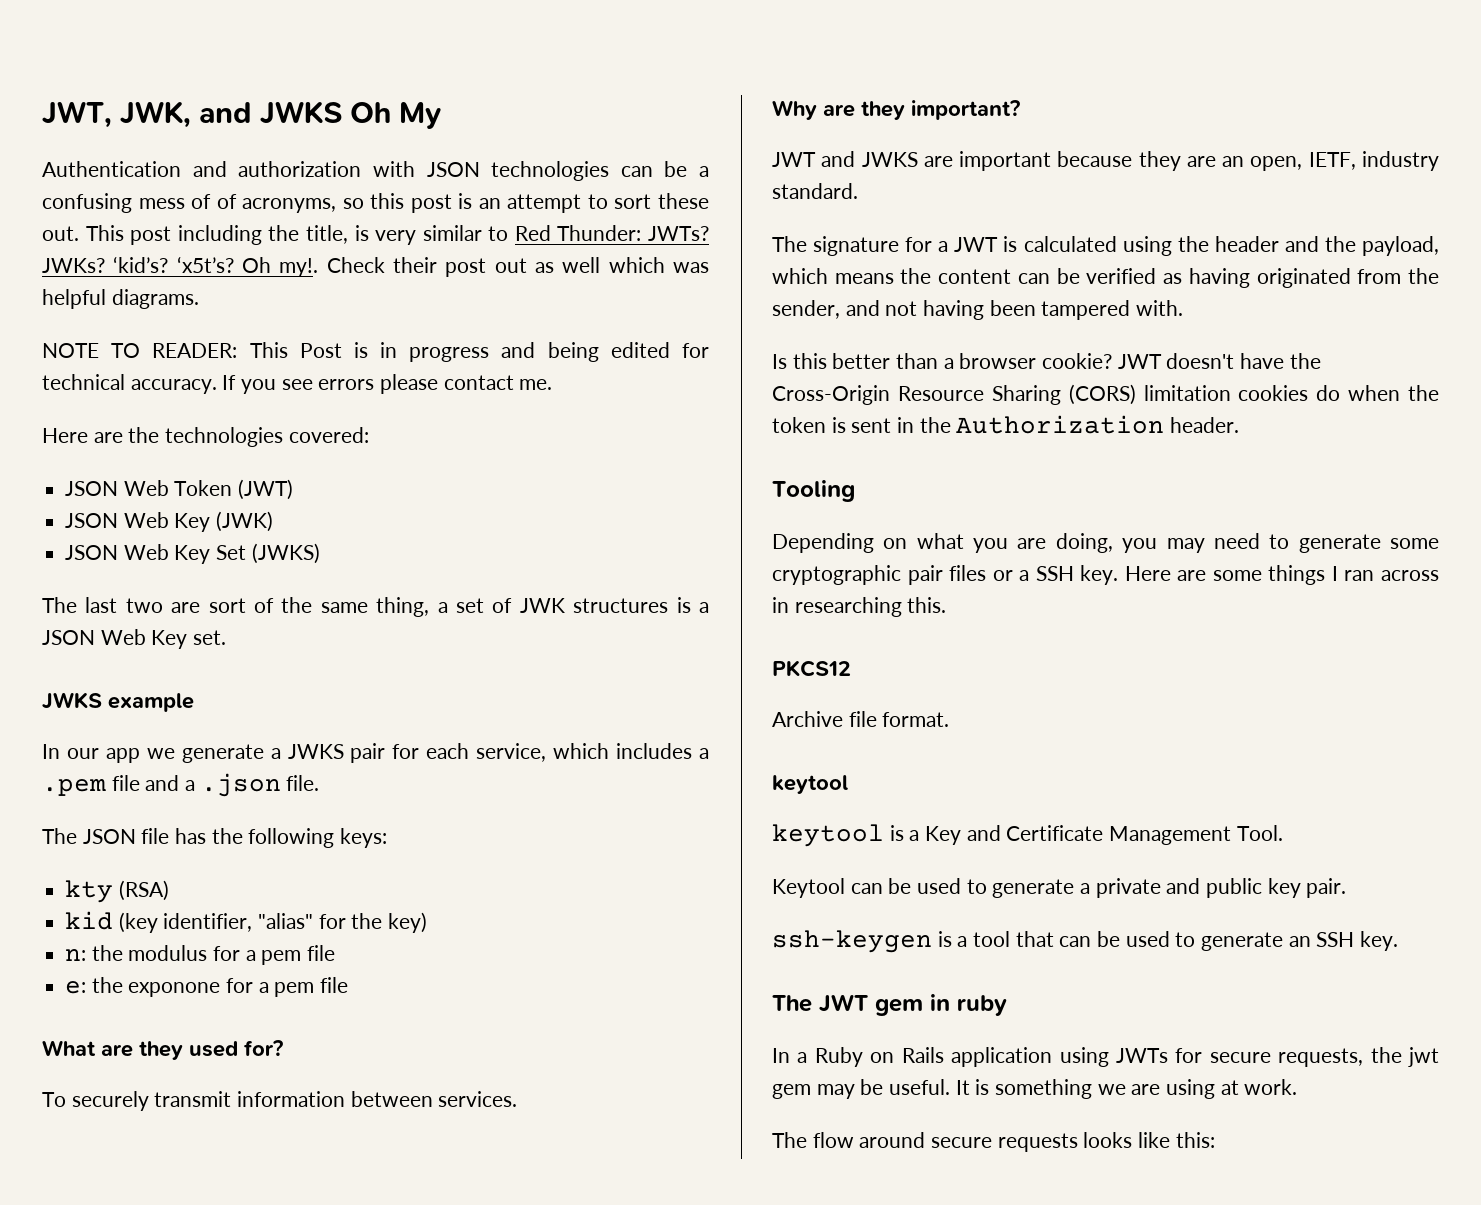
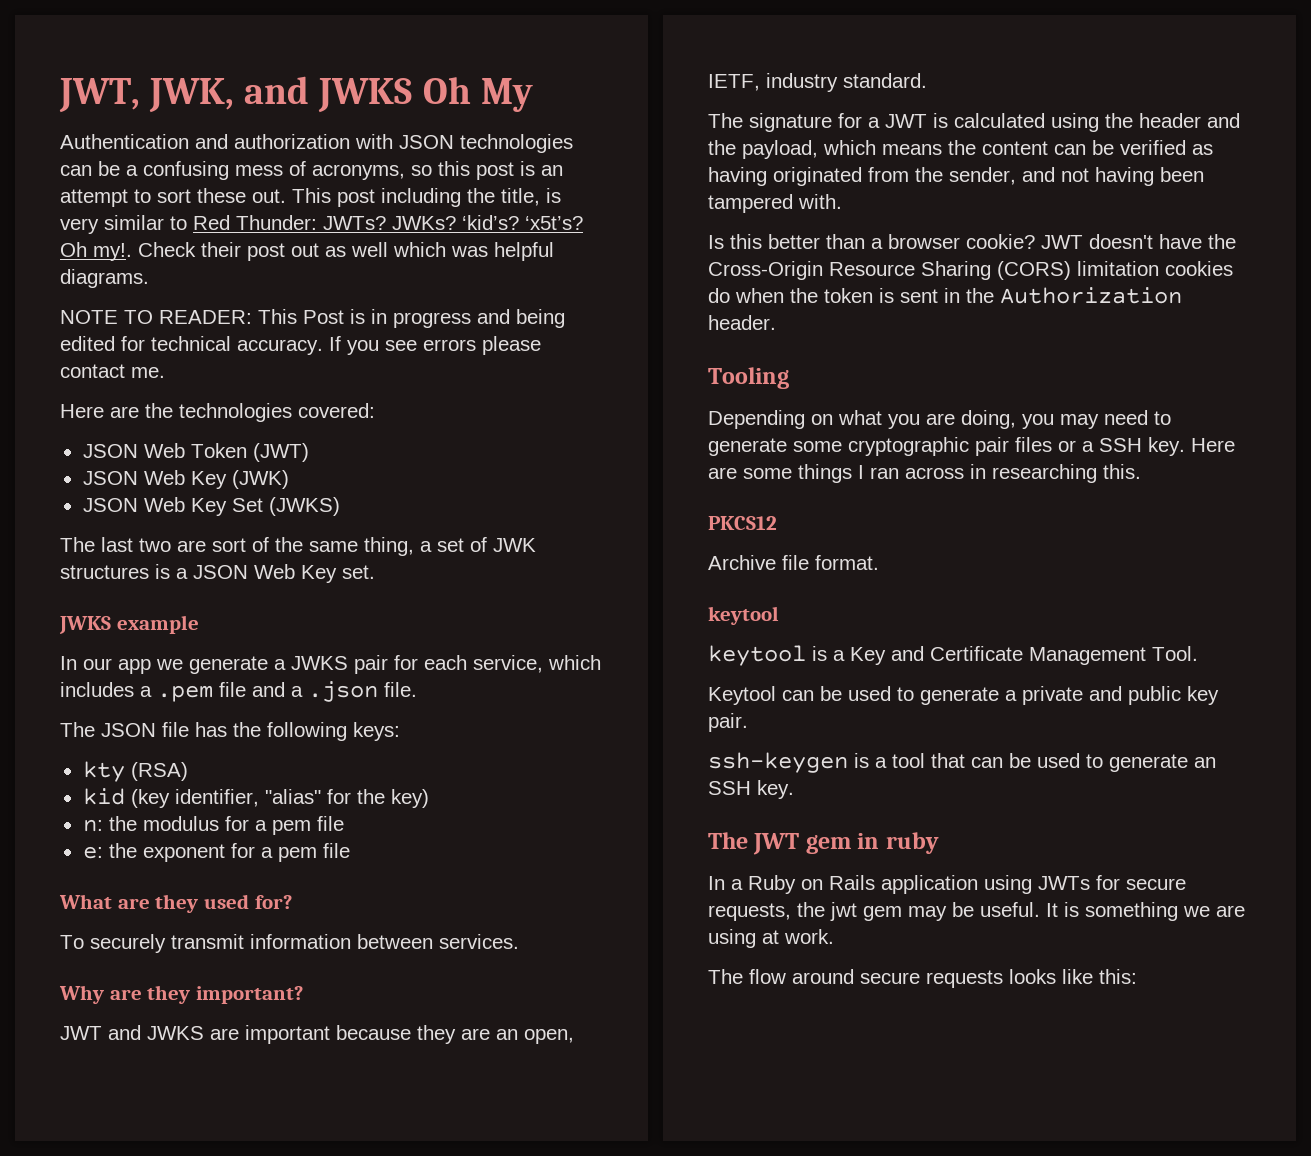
- Authentication and authorization with JSON technologies can be a confusing mess of of acronyms, so this post is an attempt to sort these out.
+ Authentication and authorization with JSON technologies can be a confusing mess of acronyms, so this post is an attempt to sort these out.
- e: the exponone for a pem file
+ e: the exponent for a pem file

